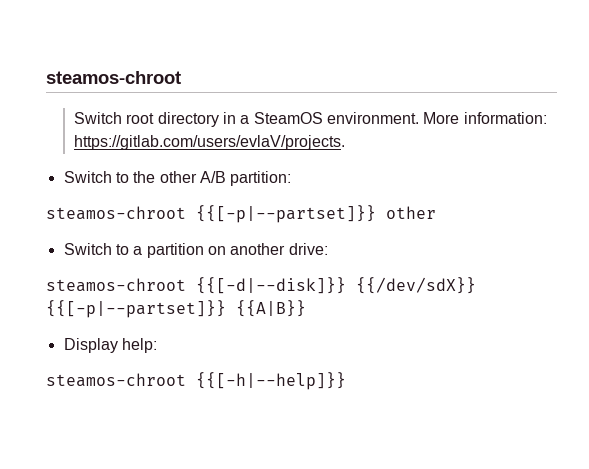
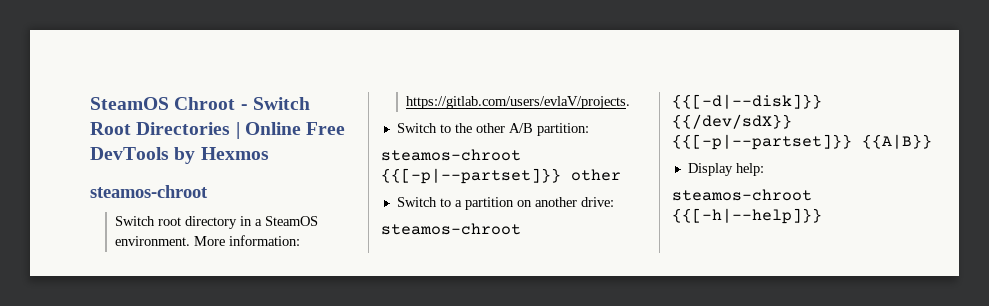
+ SteamOS Chroot - Switch Root Directories | Online Free DevTools by Hexmos

